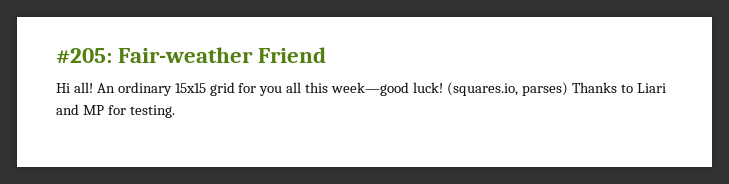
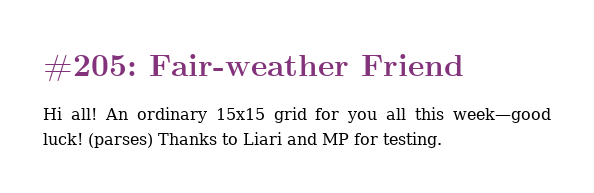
- (squares.io, parses) Thanks to Liari and MP for testing.
+ (parses) Thanks to Liari and MP for testing.

